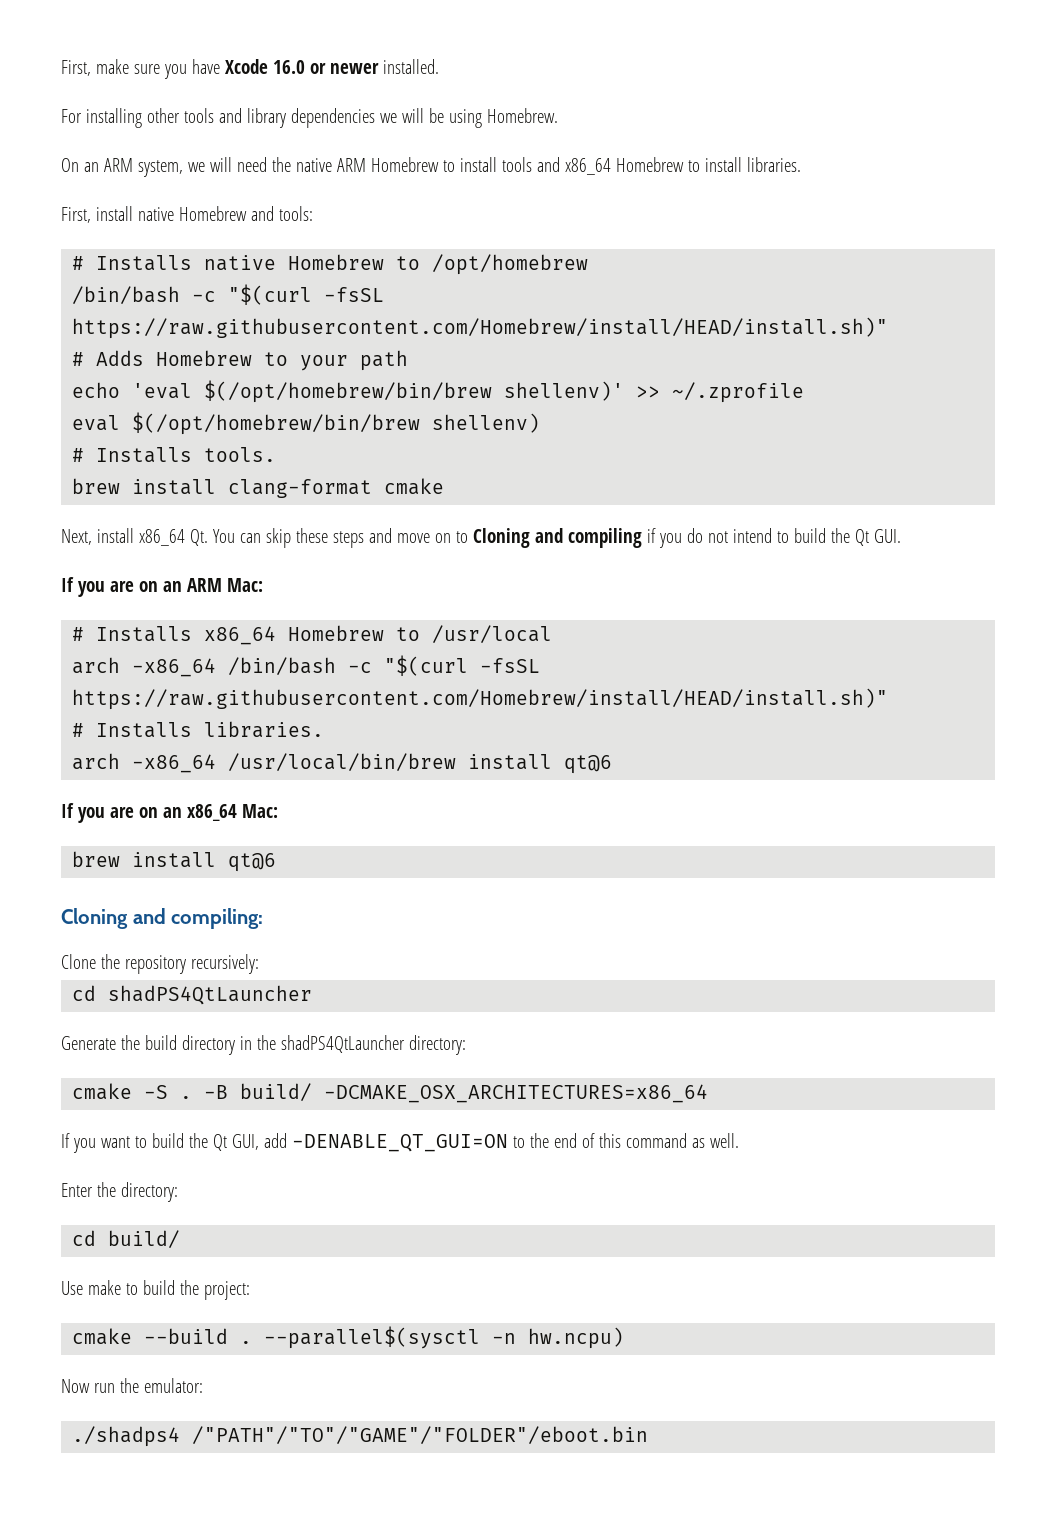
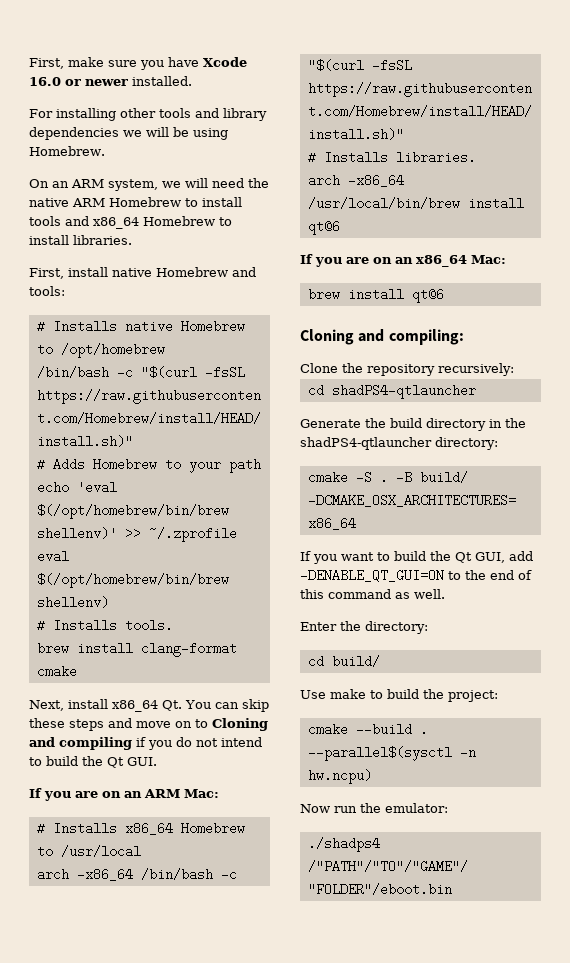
- cd shadPS4QtLauncher
+ cd shadPS4-qtlauncher
- Generate the build directory in the shadPS4QtLauncher directory:
+ Generate the build directory in the shadPS4-qtlauncher directory:

